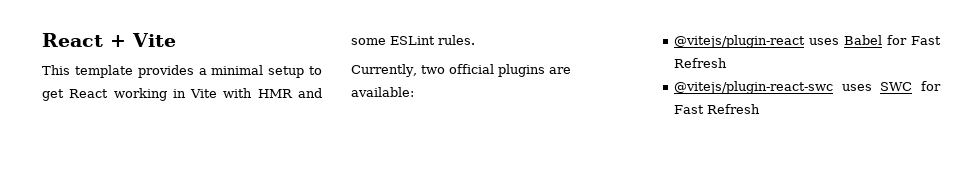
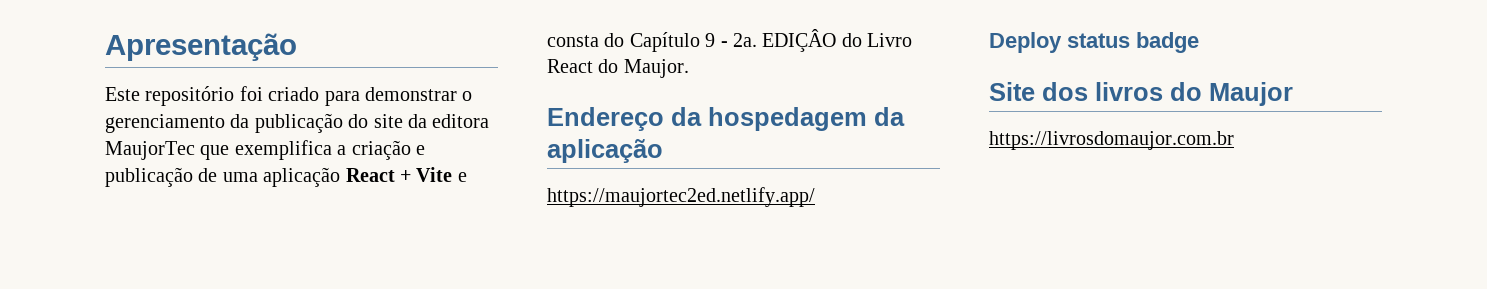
- React + Vite
- This template provides a minimal setup to get React working in Vite with HMR and some ESLint rules.
- Currently, two official plugins are available:
- @vitejs/plugin-react uses Babel for Fast Refresh
- @vitejs/plugin-react-swc uses SWC for Fast Refresh
+ Apresentação
+ Este repositório foi criado para demonstrar o gerenciamento da publicação do site da editora MaujorTec que exemplifica a criação e publicação de uma aplicação React + Vite e consta do Capítulo 9 - 2a. EDIÇÂO do Livro React do Maujor.
+ Endereço da hospedagem da aplicação
+ https://maujortec2ed.netlify.app/
+ Deploy status badge
+ Site dos livros do Maujor
+ https://livrosdomaujor.com.br

